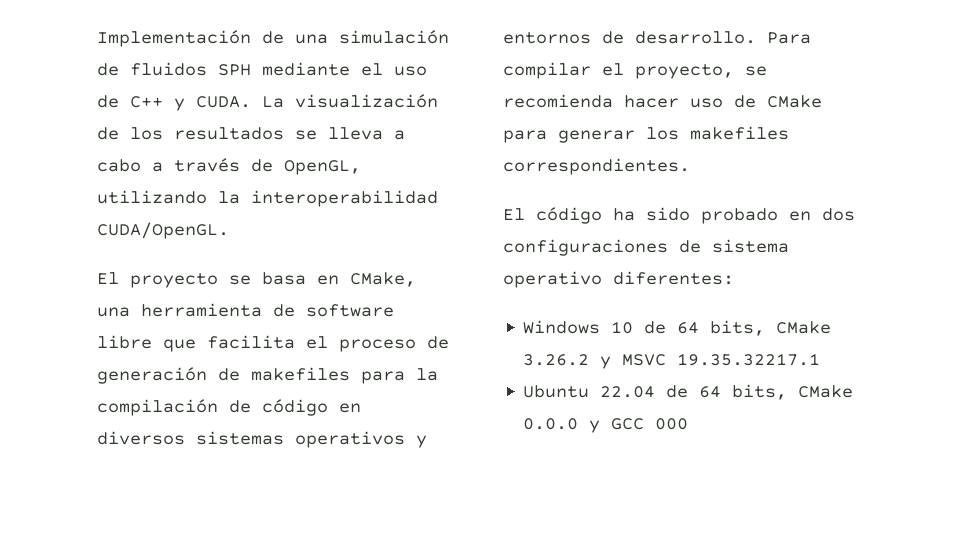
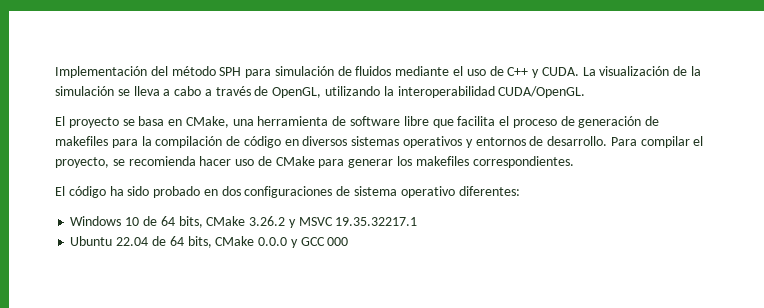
- Implementación de una simulación de fluidos SPH mediante el uso de C++ y CUDA.
+ Implementación del método SPH para simulación de fluidos mediante el uso de C++ y CUDA.
- La visualización de los resultados se lleva a cabo a través de OpenGL, utilizando la interoperabilidad CUDA/OpenGL.
+ La visualización de la simulación se lleva a cabo a través de OpenGL, utilizando la interoperabilidad CUDA/OpenGL.

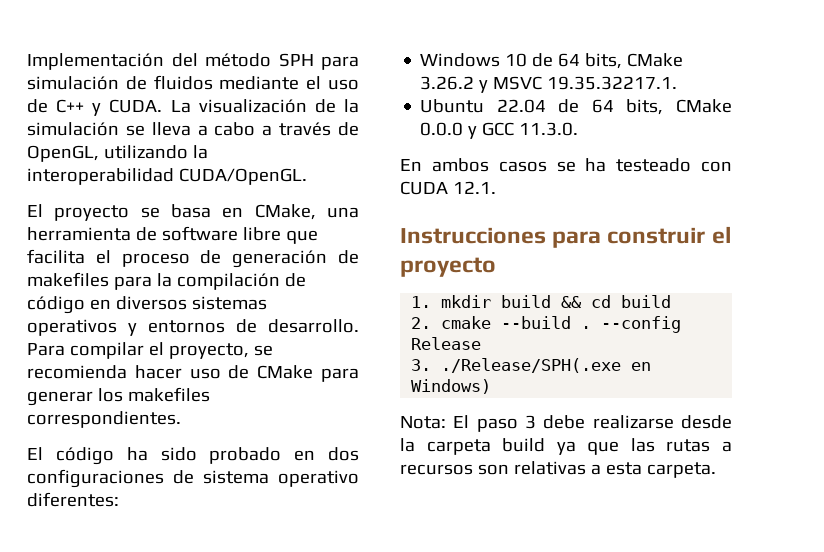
- Windows 10 de 64 bits, CMake 3.26.2 y MSVC 19.35.32217.1
+ Windows 10 de 64 bits, CMake 3.26.2 y MSVC 19.35.32217.1.
- Ubuntu 22.04 de 64 bits, CMake 0.0.0 y GCC 000
+ Ubuntu 22.04 de 64 bits, CMake 0.0.0 y GCC 11.3.0.
+ En ambos casos se ha testeado con CUDA 12.1.
+ Instrucciones para construir el proyecto
+ 1. mkdir build && cd build
+ 2. cmake --build . --config Release
+ 3. ./Release/SPH(.exe en Windows)
+ Nota: El paso 3 debe realizarse desde la carpeta build ya que las rutas a recursos son relativas a esta carpeta.

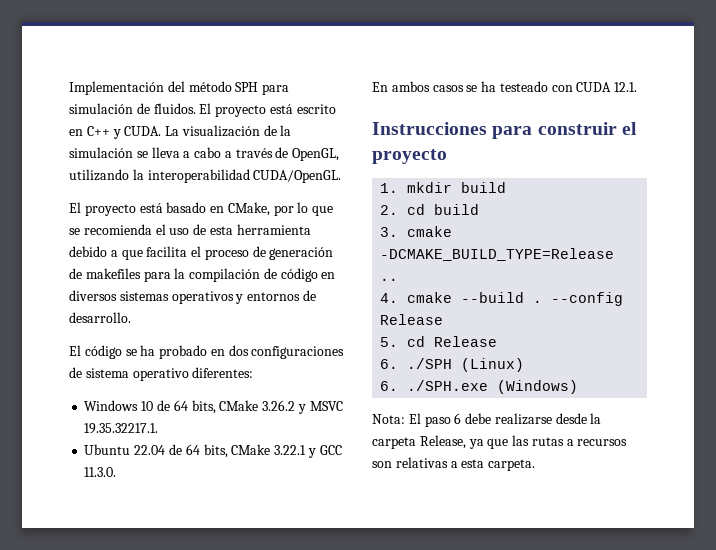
- Implementación del método SPH para simulación de fluidos mediante el uso de C++ y CUDA.
+ Implementación del método SPH para simulación de fluidos. El proyecto está escrito en C++ y CUDA.
- El proyecto se basa en CMake, una herramienta de software libre que facilita el proceso de generación de makefiles para la compilación de código en diversos sistemas operativos y entornos de desarrollo. Para compilar el proyecto, se recomienda hacer uso de CMake para generar los makefiles correspondientes.
+ El proyecto está basado en CMake, por lo que se recomienda el uso de esta herramienta debido a que facilita el proceso de generación de makefiles para la compilación de código en diversos sistemas operativos y entornos de desarrollo.
- El código ha sido probado en dos configuraciones de sistema operativo diferentes:
+ El código se ha probado en dos configuraciones de sistema operativo diferentes:
- Ubuntu 22.04 de 64 bits, CMake 0.0.0 y GCC 11.3.0.
+ Ubuntu 22.04 de 64 bits, CMake 3.22.1 y GCC 11.3.0.
- 1. mkdir build && cd build
+ 1. mkdir build
+ 2. cd build
- 2. cmake --build .
+ 3. cmake -DCMAKE_BUILD_TYPE=Release ..
+ 4. cmake --build .
- 3. ./Release/SPH(.exe en Windows)
+ 5. cd Release
+ 6. ./SPH (Linux)
+ 6. ./SPH.exe (Windows)
- Nota: El paso 3 debe realizarse desde la carpeta build ya que las rutas a recursos son relativas a esta carpeta.
+ Nota: El paso 6 debe realizarse desde la carpeta Release, ya que las rutas a recursos son relativas a esta carpeta.

